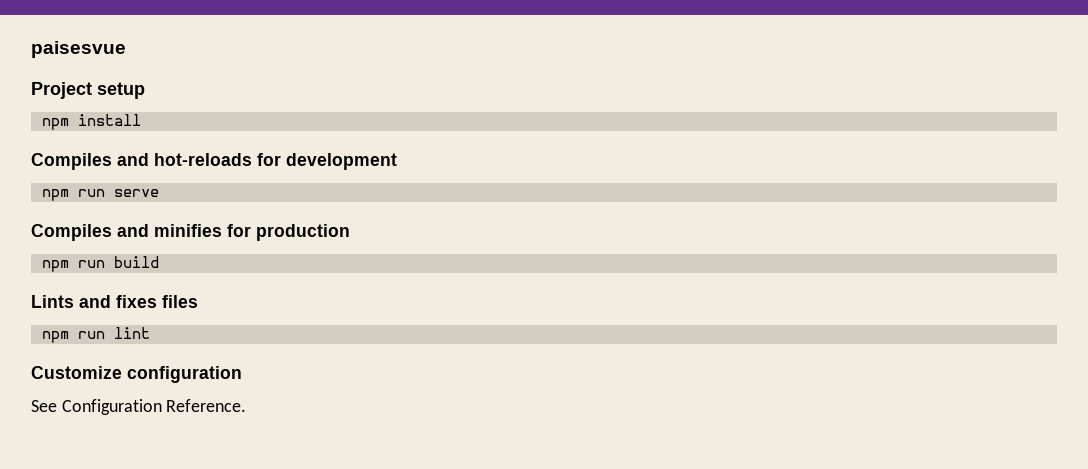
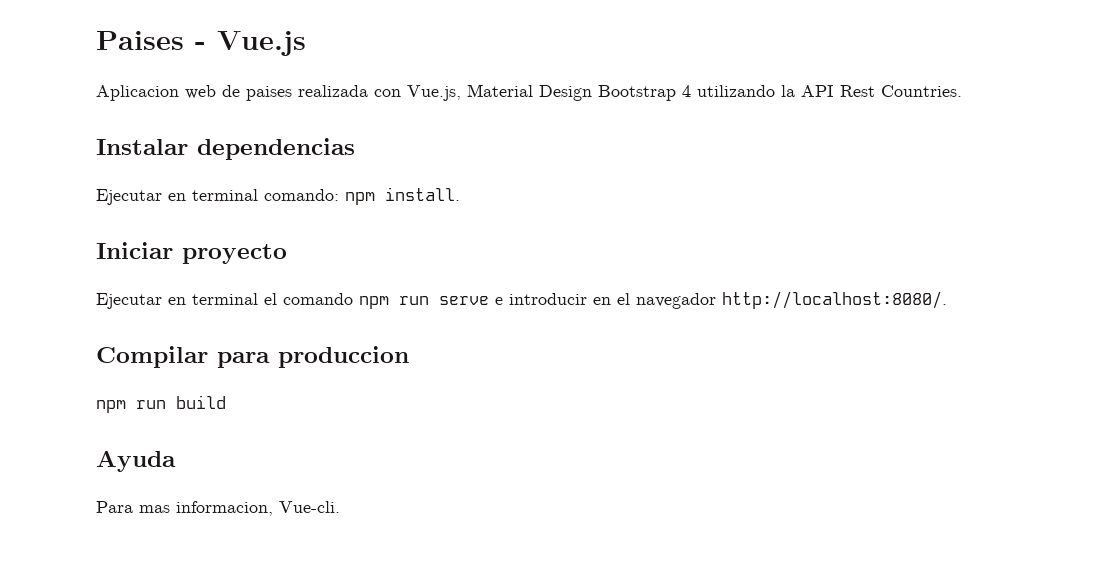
- paisesvue
- Project setup
- npm install
- Compiles and hot-reloads for development
- npm run serve
- Compiles and minifies for production
+ Paises - Vue.js
+ Aplicacion web de paises realizada con Vue.js, Material Design Bootstrap 4 utilizando la API Rest Countries.
+ Instalar dependencias
+ Ejecutar en terminal comando: npm install.
+ Iniciar proyecto
+ Ejecutar en terminal el comando npm run serve e introducir en el navegador http://localhost:8080/.
+ Compilar para produccion
  npm run build
- Lints and fixes files
- npm run lint
- Customize configuration
- See Configuration Reference.
+ Ayuda
+ Para mas informacion, Vue-cli.

